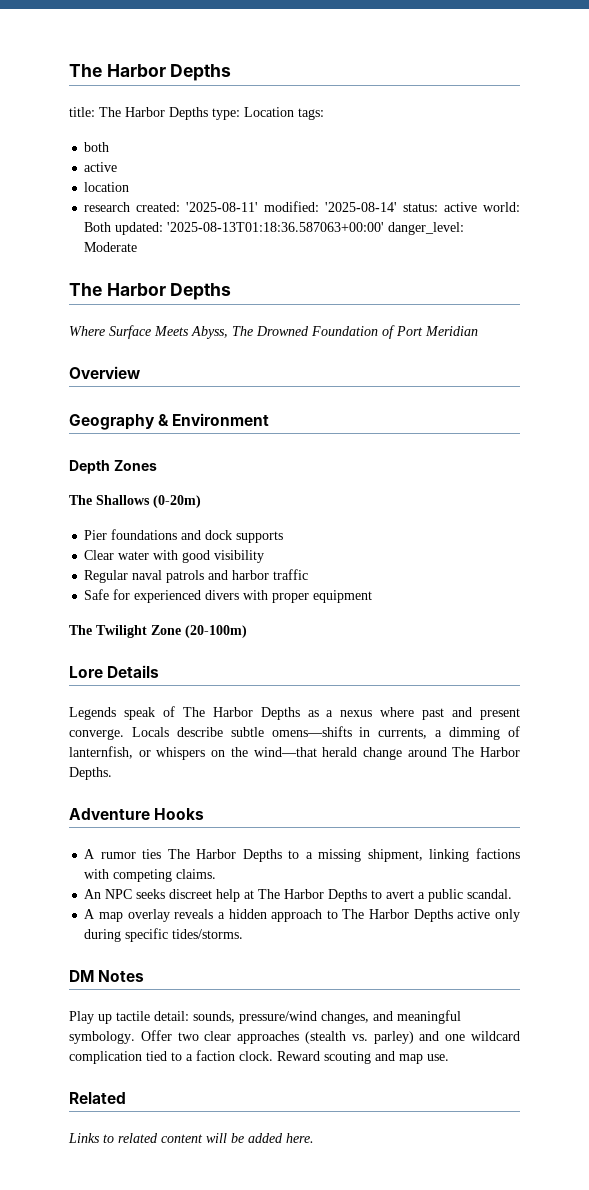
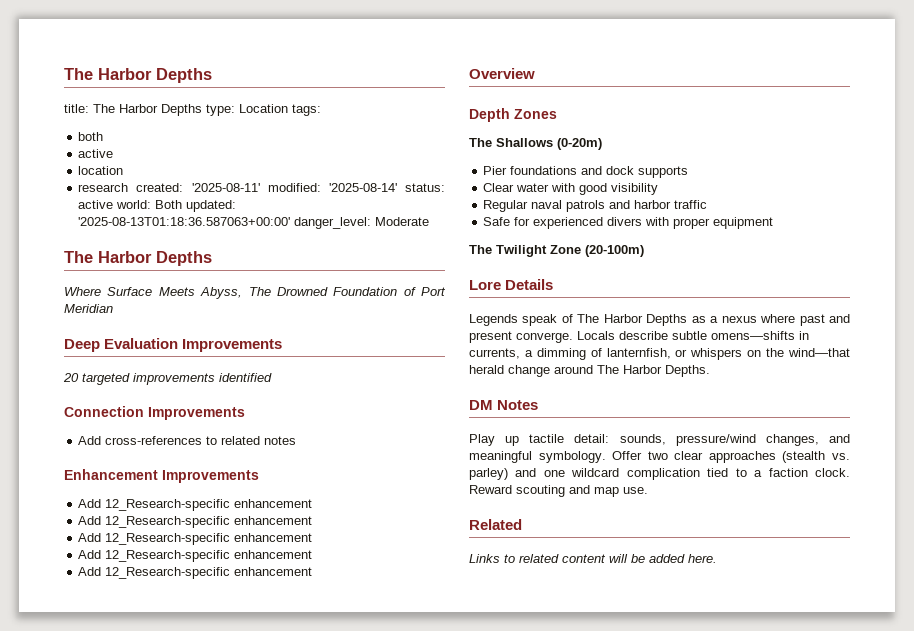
+ Deep Evaluation Improvements
+ 20 targeted improvements identified
+ Connection Improvements
+ Add cross-references to related notes
+ Enhancement Improvements
+ Add 12_Research-specific enhancement
+ Add 12_Research-specific enhancement
+ Add 12_Research-specific enhancement
+ Add 12_Research-specific enhancement
+ Add 12_Research-specific enhancement
  Overview
- Geography & Environment
- Adventure Hooks
- A rumor ties The Harbor Depths to a missing shipment, linking factions with competing claims.
- An NPC seeks discreet help at The Harbor Depths to avert a public scandal.
- A map overlay reveals a hidden approach to The Harbor Depths active only during specific tides/storms.

